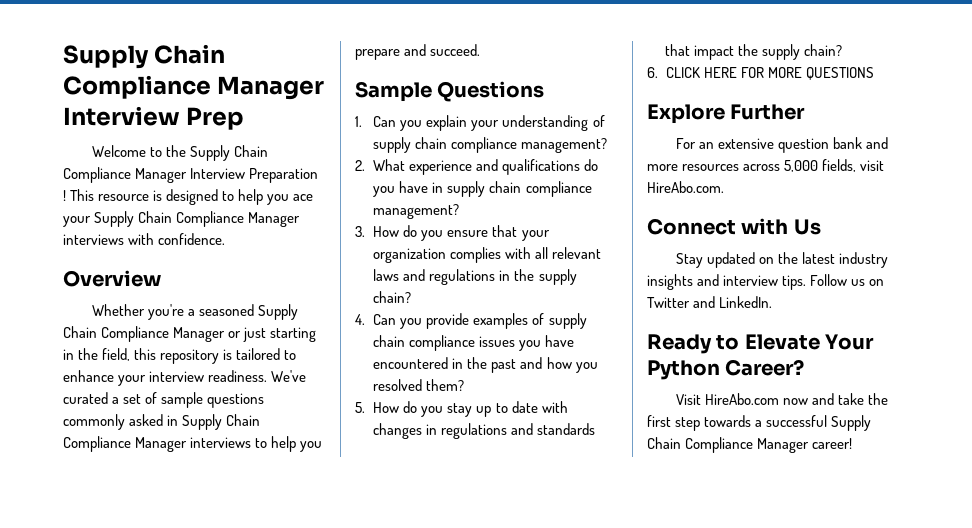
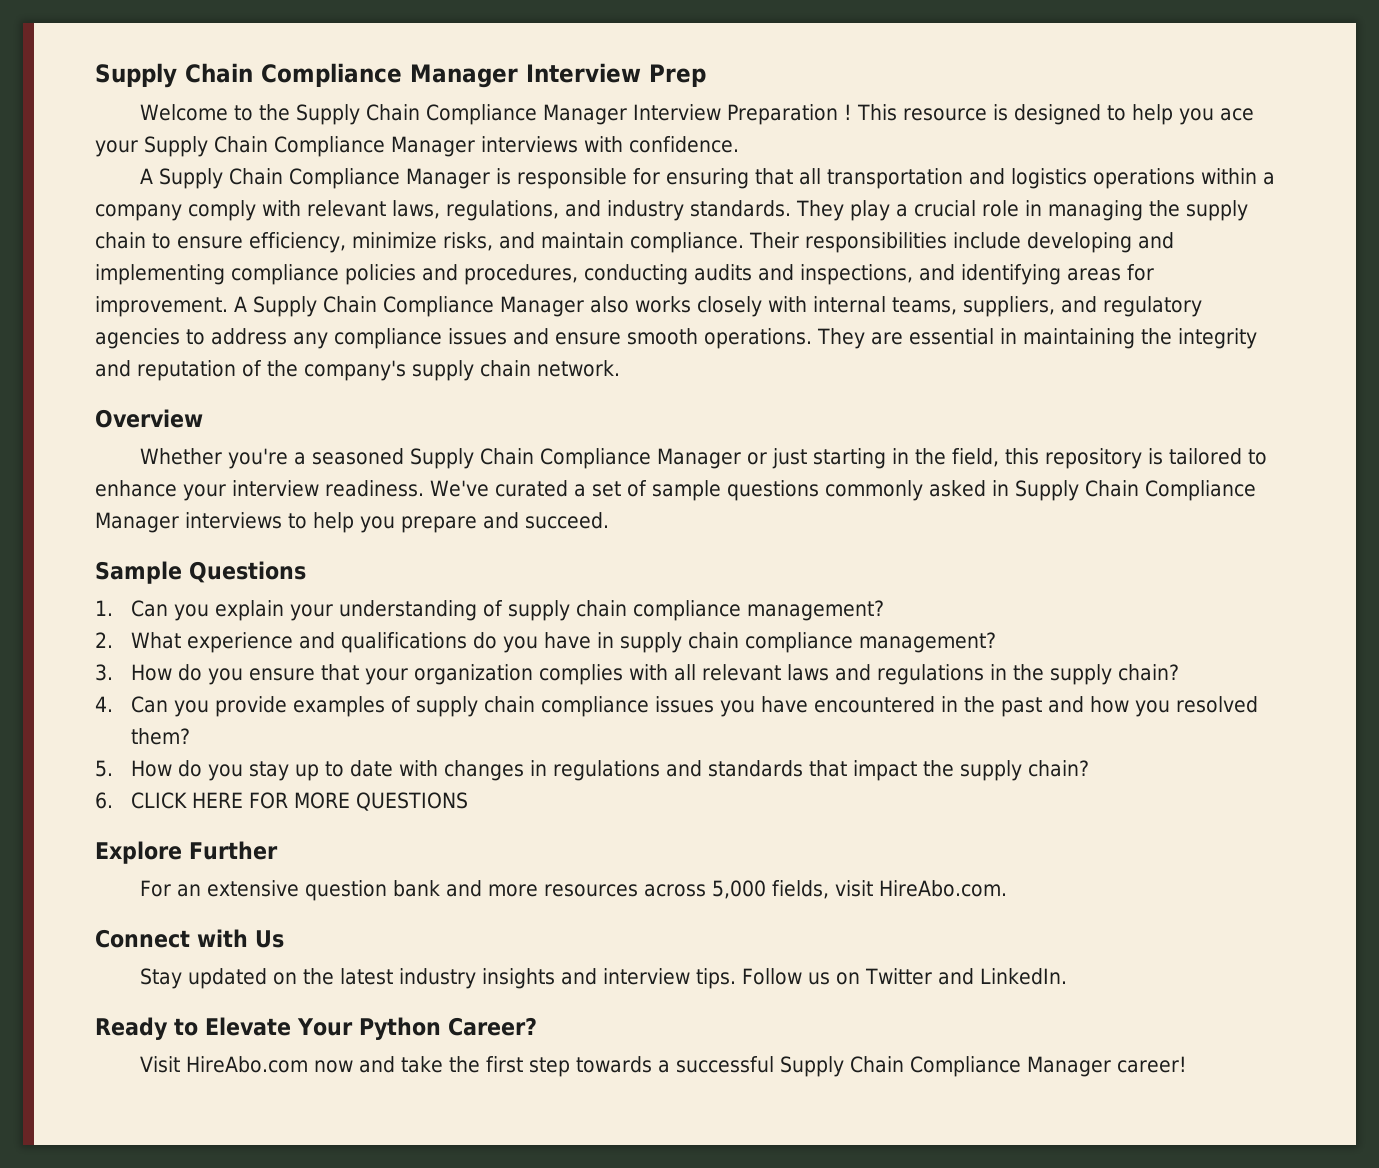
+ A Supply Chain Compliance Manager is responsible for ensuring that all transportation and logistics operations within a company comply with relevant laws, regulations, and industry standards. They play a crucial role in managing the supply chain to ensure efficiency, minimize risks, and maintain compliance. Their responsibilities include developing and implementing compliance policies and procedures, conducting audits and inspections, and identifying areas for improvement. A Supply Chain Compliance Manager also works closely with internal teams, suppliers, and regulatory agencies to address any compliance issues and ensure smooth operations. They are essential in maintaining the integrity and reputation of the company's supply chain network.

